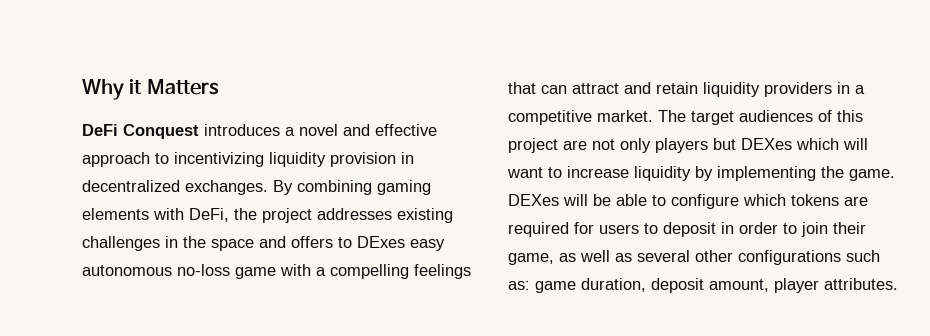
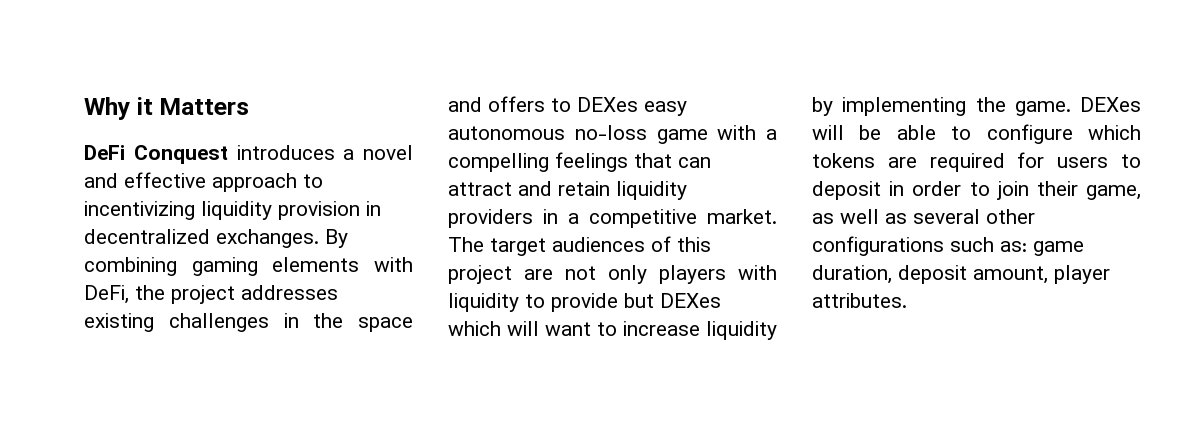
- By combining gaming elements with DeFi, the project addresses existing challenges in the space and offers to DExes easy autonomous no-loss game with a compelling feelings that can attract and retain liquidity providers in a competitive market.
+ By combining gaming elements with DeFi, the project addresses existing challenges in the space and offers to DEXes easy autonomous no-loss game with a compelling feelings that can attract and retain liquidity providers in a competitive market.
- The target audiences of this project are not only players but DEXes which will want to increase liquidity by implementing the game.
+ The target audiences of this project are not only players with liquidity to provide but DEXes which will want to increase liquidity by implementing the game.

